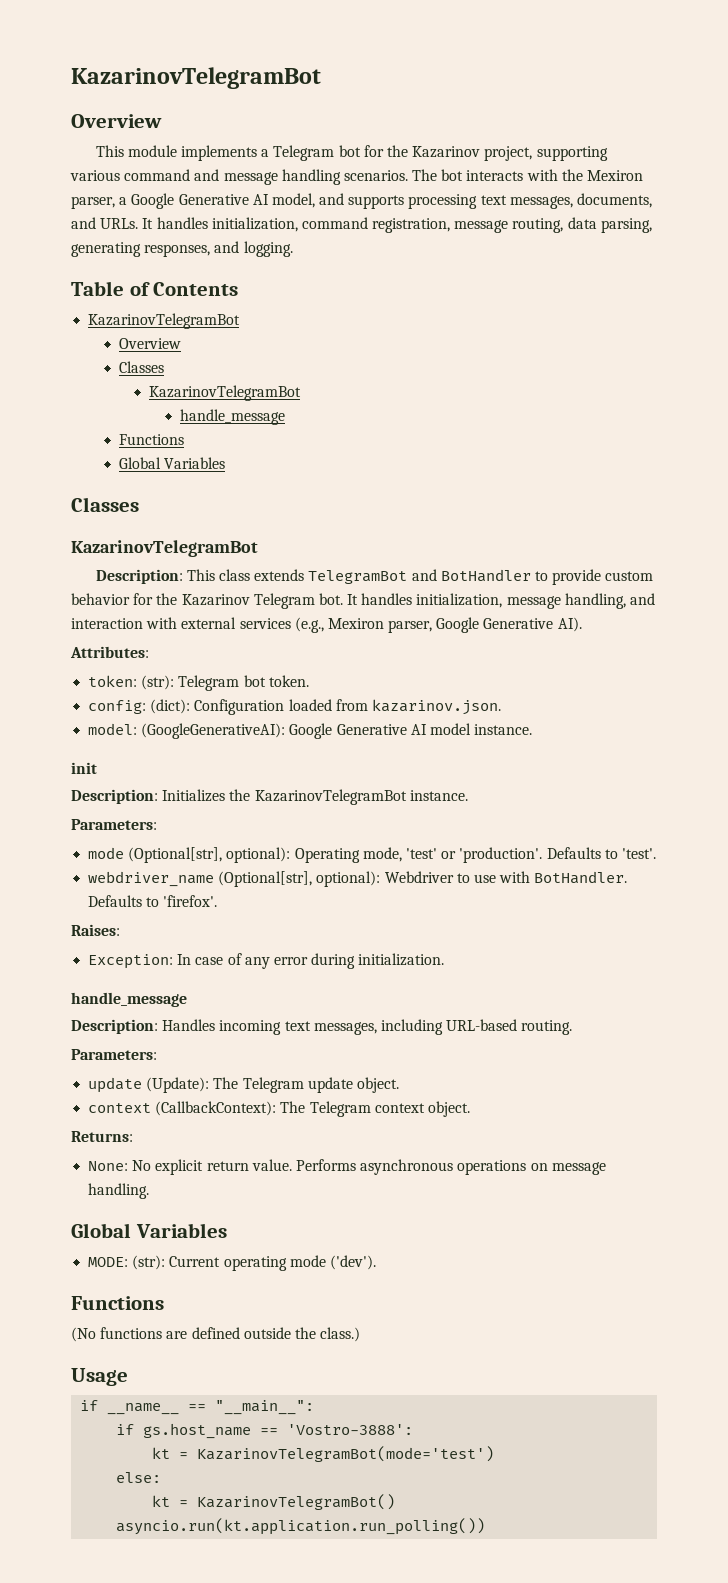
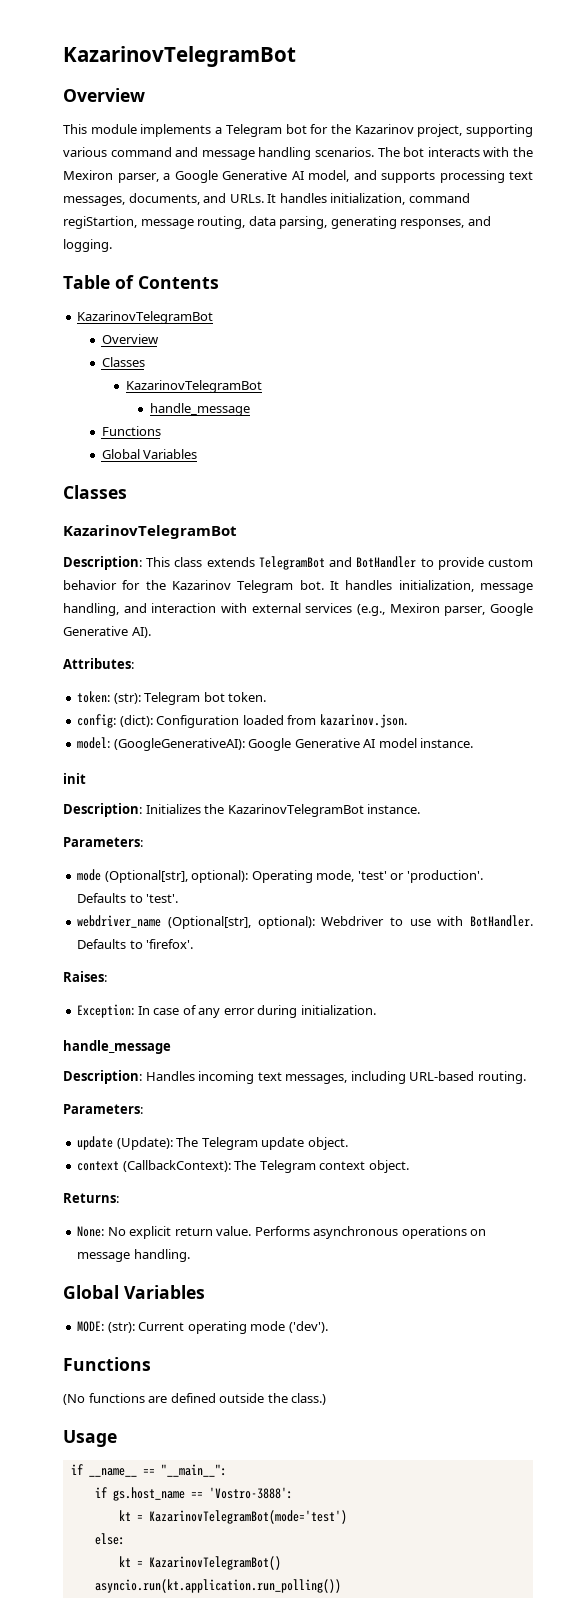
- It handles initialization, command registration, message routing, data parsing, generating responses, and logging.
+ It handles initialization, command regiStartion, message routing, data parsing, generating responses, and logging.

